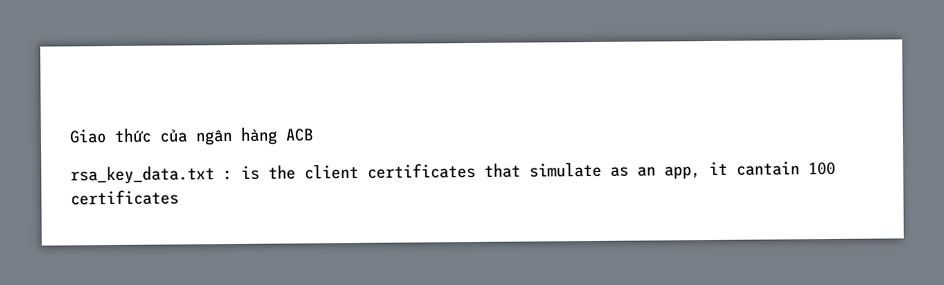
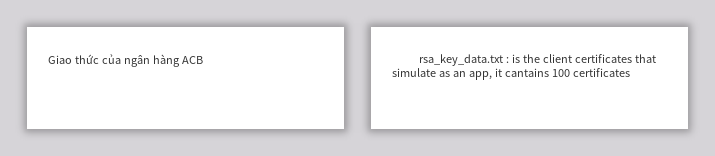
- rsa_key_data.txt : is the client certificates that simulate as an app, it cantain 100 certificates
+ rsa_key_data.txt : is the client certificates that simulate as an app, it cantains 100 certificates

